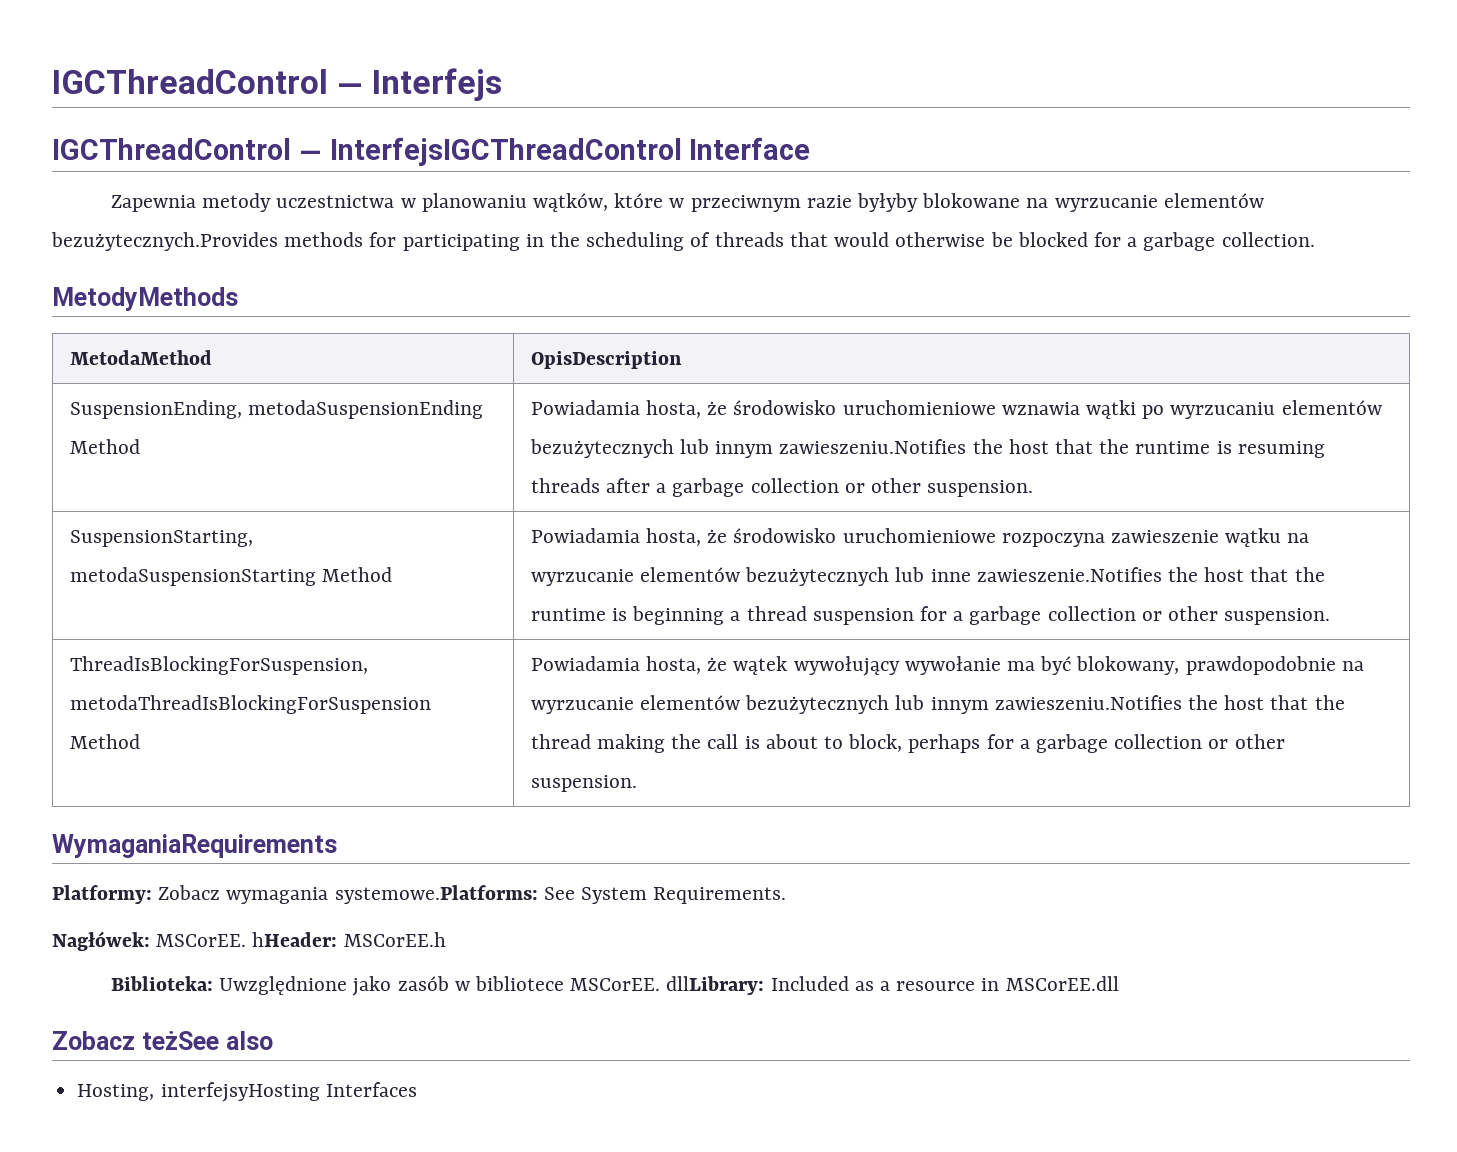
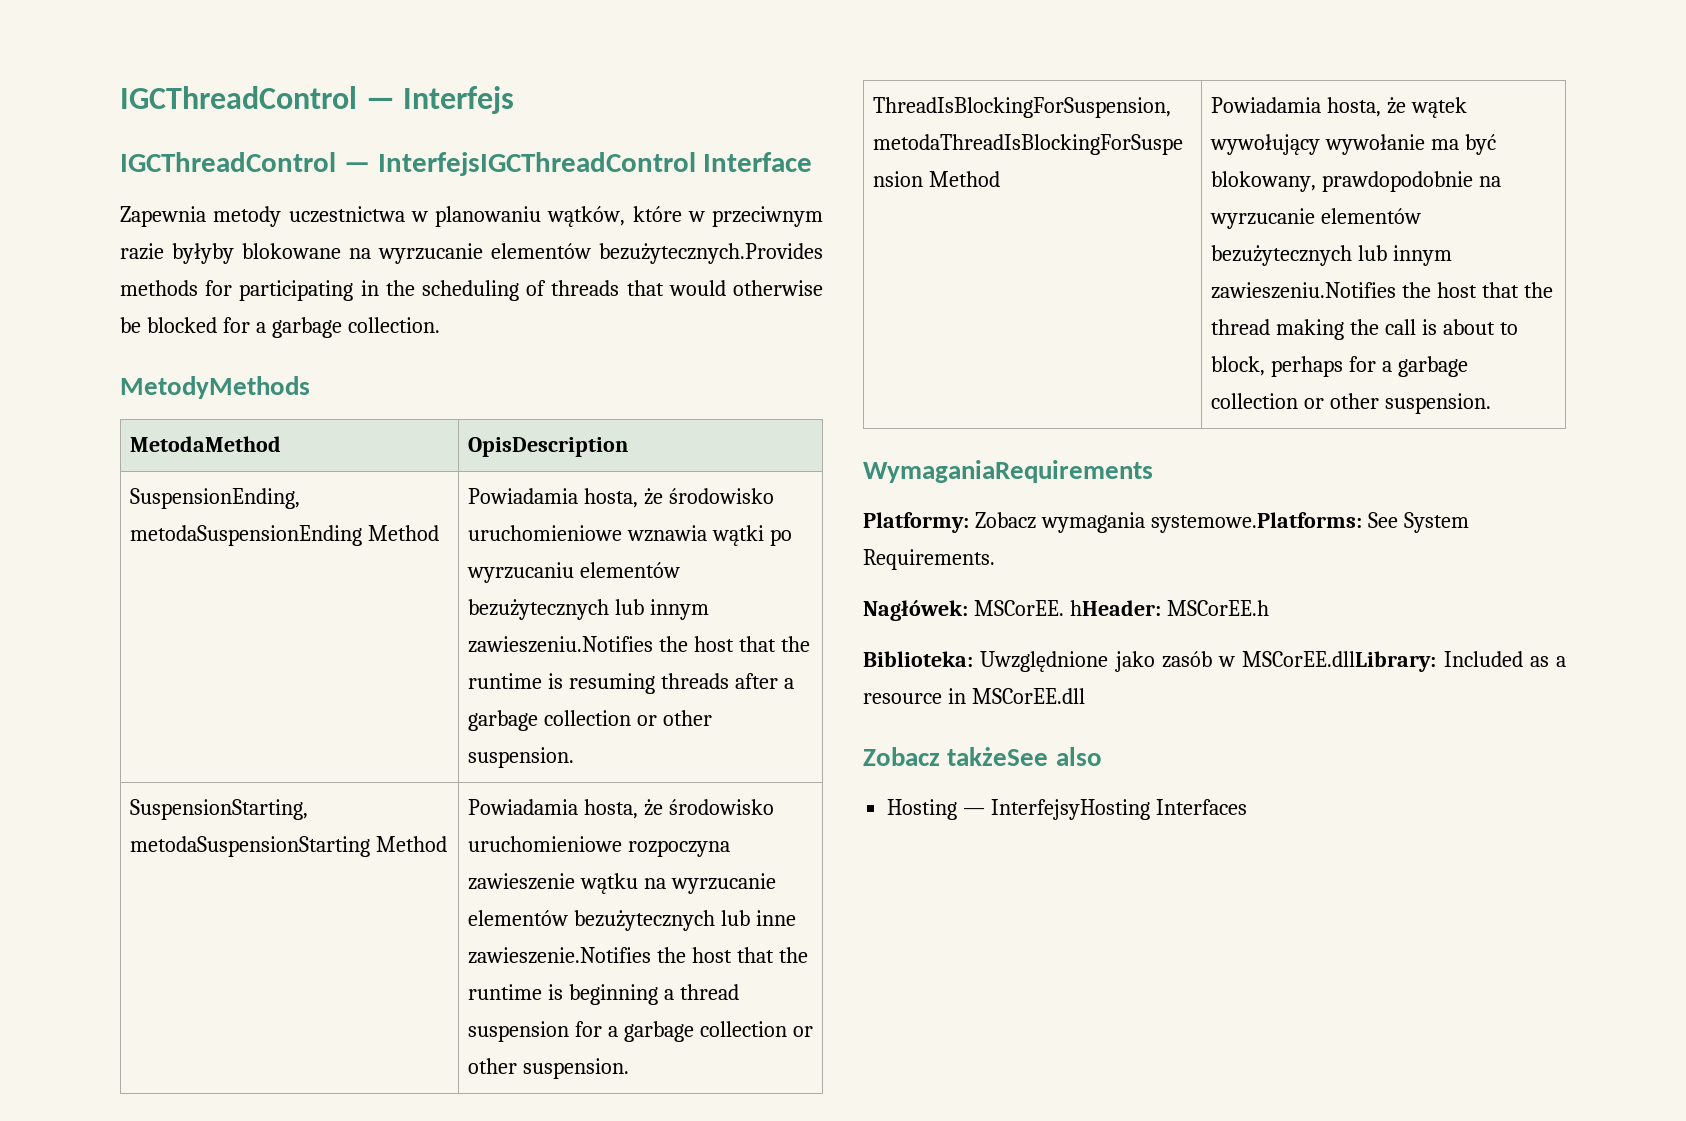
- Biblioteka: Uwzględnione jako zasób w bibliotece MSCorEE. dllLibrary: Included as a resource in MSCorEE.dll
+ Biblioteka: Uwzględnione jako zasób w MSCorEE.dllLibrary: Included as a resource in MSCorEE.dll
- Zobacz teżSee also
+ Zobacz takżeSee also
- Hosting, interfejsyHosting Interfaces
+ Hosting — InterfejsyHosting Interfaces

